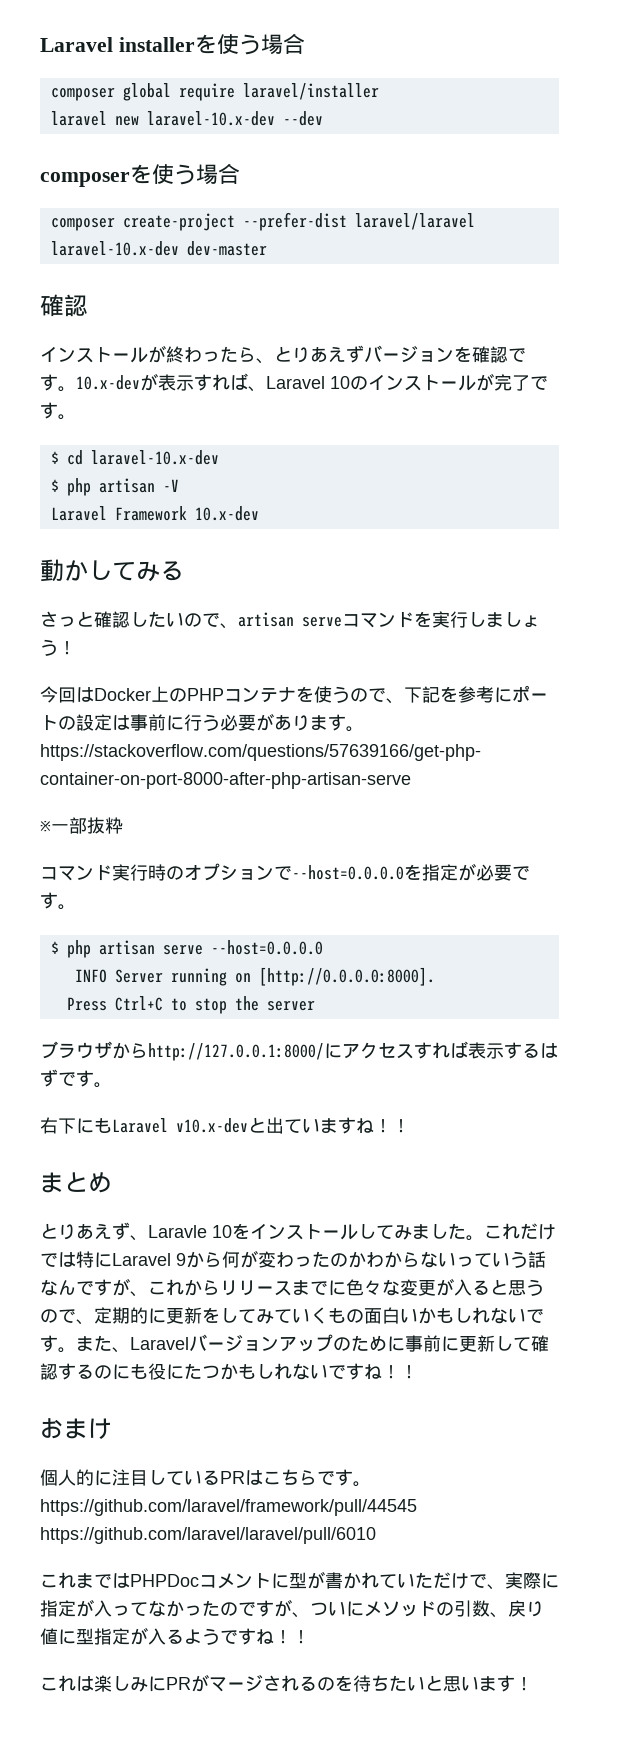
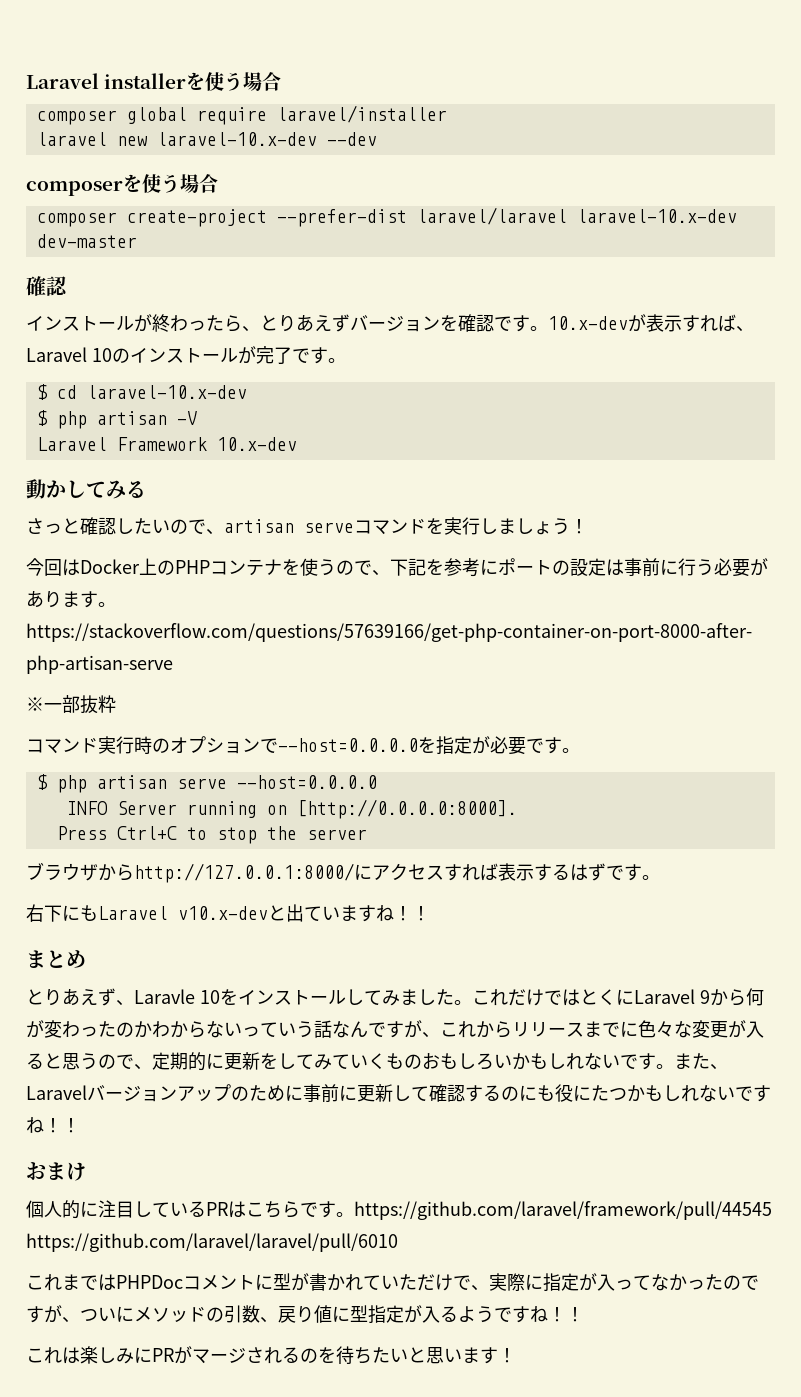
- これだけでは特にLaravel 9から何が変わったのかわからないっていう話なんですが、これからリリースまでに色々な変更が入ると思うので、定期的に更新をしてみていくもの面白いかもしれないです。
+ これだけではとくにLaravel 9から何が変わったのかわからないっていう話なんですが、これからリリースまでに色々な変更が入ると思うので、定期的に更新をしてみていくものおもしろいかもしれないです。

